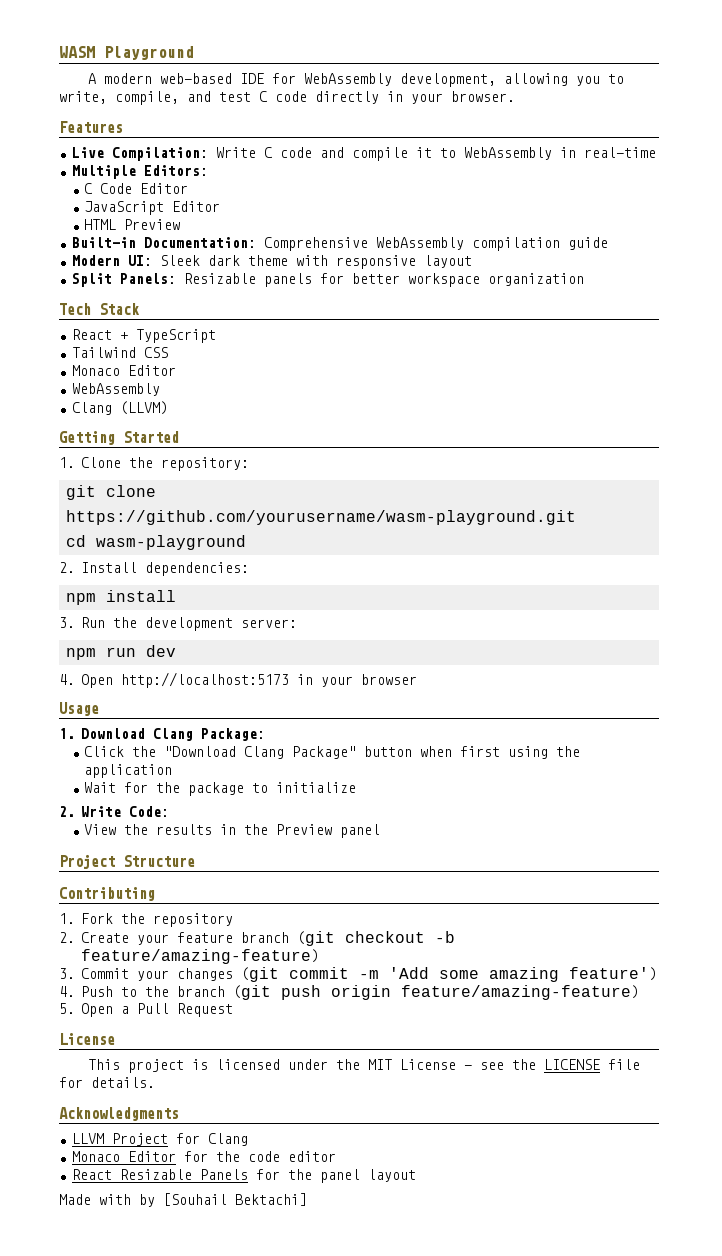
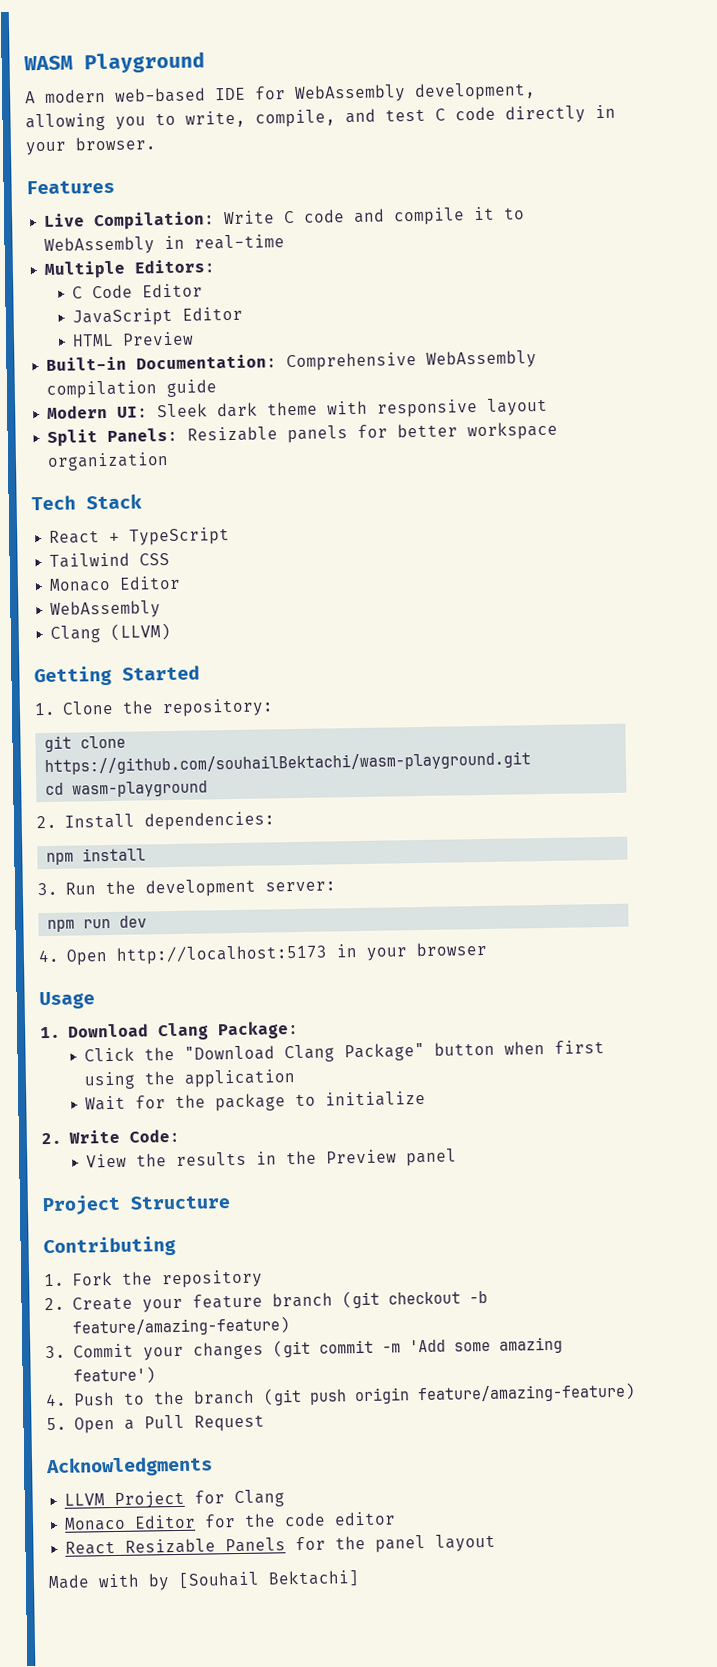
- git clone https://github.com/yourusername/wasm-playground.git
+ git clone https://github.com/souhailBektachi/wasm-playground.git
  5. Open a Pull Request
- License
- This project is licensed under the MIT License - see the LICENSE file for details.

